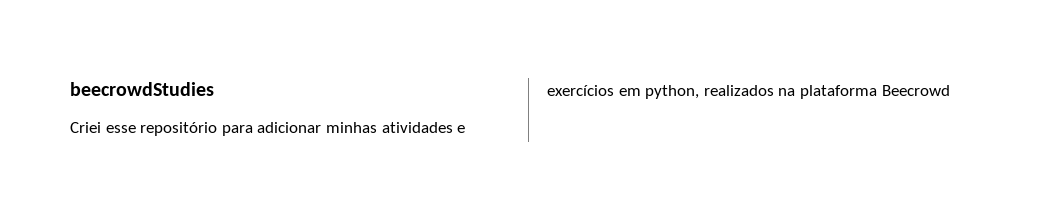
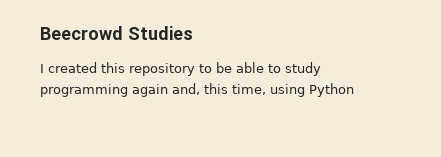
- beecrowdStudies
- Criei esse repositório para adicionar minhas atividades e exercícios em python, realizados na plataforma Beecrowd
+ Beecrowd Studies
+ I created this repository to be able to study programming again and, this time, using Python

